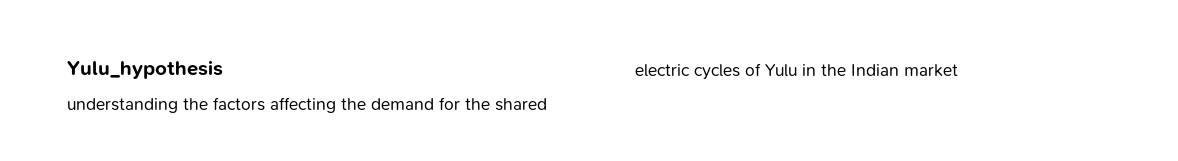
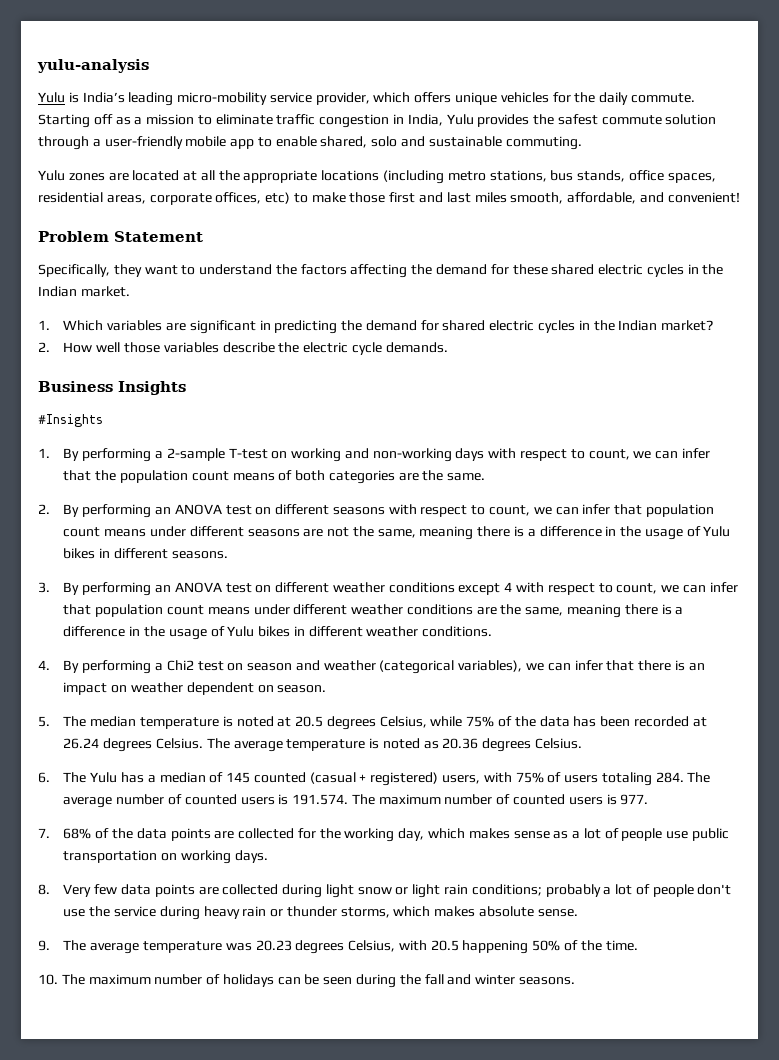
- Yulu_hypothesis
- understanding the factors affecting the demand for the shared electric cycles of Yulu in the Indian market
+ yulu-analysis
+ Yulu is India’s leading micro-mobility service provider, which offers unique vehicles for the daily commute. Starting off as a mission to eliminate traffic congestion in India, Yulu provides the safest commute solution through a user-friendly mobile app to enable shared, solo and sustainable commuting.
+ Yulu zones are located at all the appropriate locations (including metro stations, bus stands, office spaces, residential areas, corporate offices, etc) to make those first and last miles smooth, affordable, and convenient!
+ Problem Statement
+ Specifically, they want to understand the factors affecting the demand for these shared electric cycles in the Indian market.
+ 1. Which variables are significant in predicting the demand for shared electric cycles in the Indian market?
+ 2. How well those variables describe the electric cycle demands.
+ Business Insights
+ #Insights
+ 1. By performing a 2-sample T-test on working and non-working days with respect to count, we can infer that the population count means of both categories are the same.
+ 2. By performing an ANOVA test on different seasons with respect to count, we can infer that population count means under different seasons are not the same, meaning there is a difference in the usage of Yulu bikes in different seasons.
+ 3. By performing an ANOVA test on different weather conditions except 4 with respect to count, we can infer that population count means under different weather conditions are the same, meaning there is a difference in the usage of Yulu bikes in different weather conditions.
+ 4. By performing a Chi2 test on season and weather (categorical variables), we can infer that there is an impact on weather dependent on season.
+ 5. The median temperature is noted at 20.5 degrees Celsius, while 75% of the data has been recorded at 26.24 degrees Celsius. The average temperature is noted as 20.36 degrees Celsius.
+ 6. The Yulu has a median of 145 counted (casual + registered) users, with 75% of users totaling 284. The average number of counted users is 191.574. The maximum number of counted users is 977.
+ 7. 68% of the data points are collected for the working day, which makes sense as a lot of people use public transportation on working days.
+ 8. Very few data points are collected during light snow or light rain conditions; probably a lot of people don't use the service during heavy rain or thunder storms, which makes absolute sense.
+ 9. The average temperature was 20.23 degrees Celsius, with 20.5 happening 50% of the time.
+ 10. The maximum number of holidays can be seen during the fall and winter seasons.

